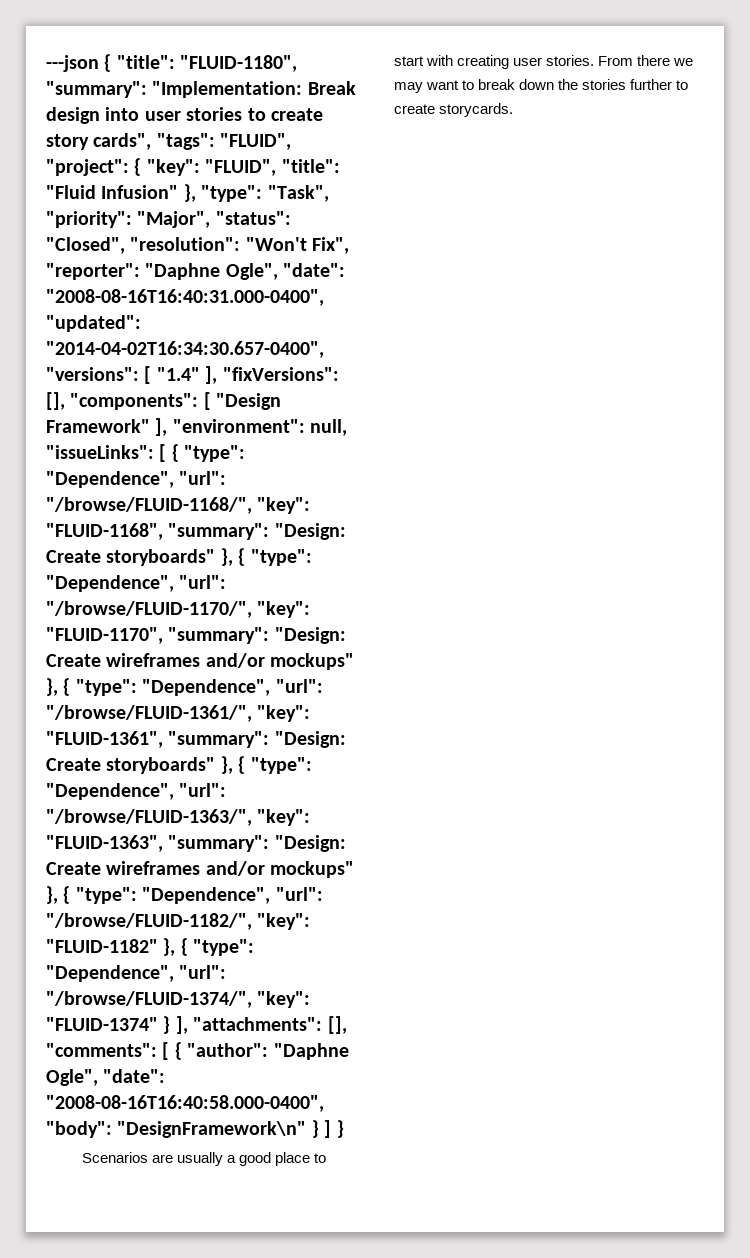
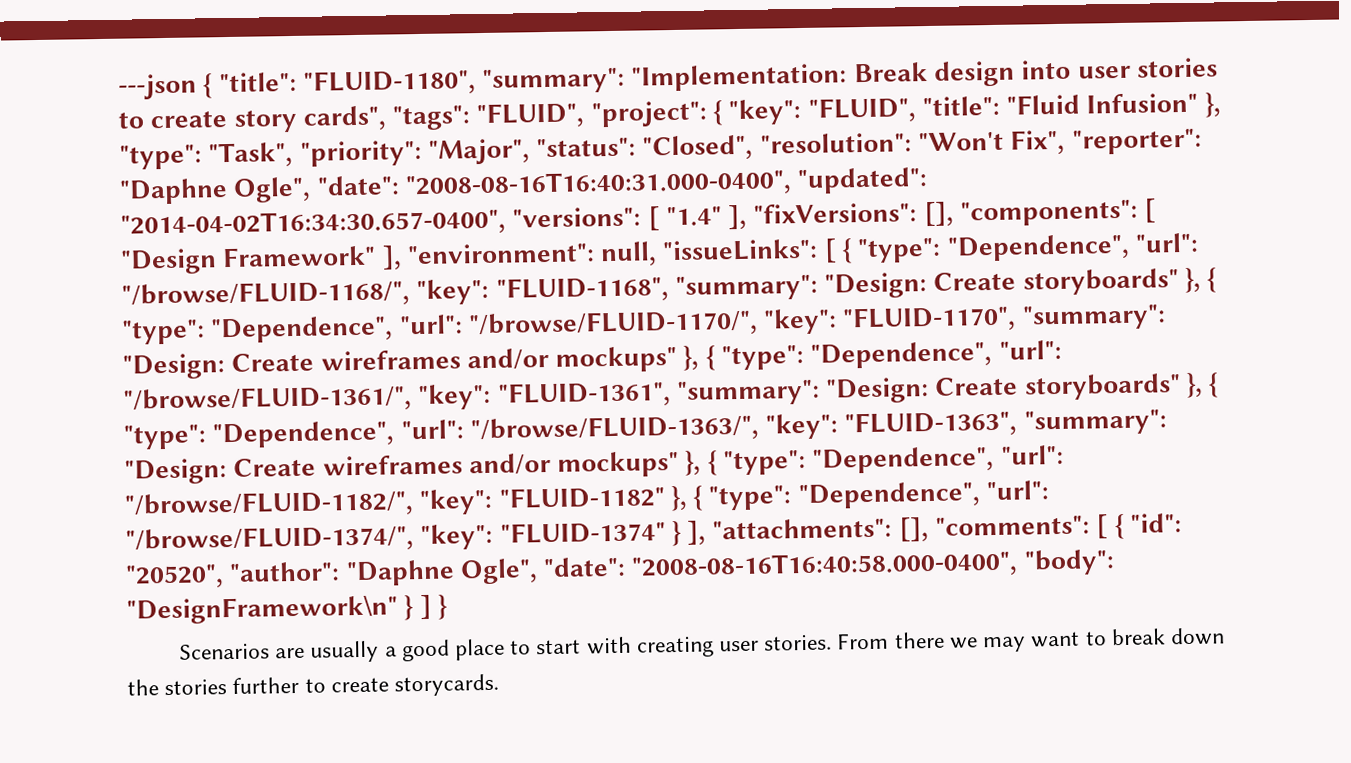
- [ { "author":
+ [ { "id": "20520", "author":

